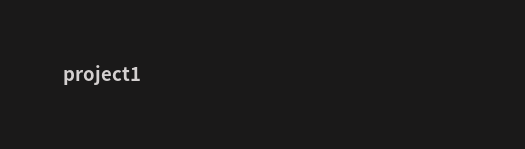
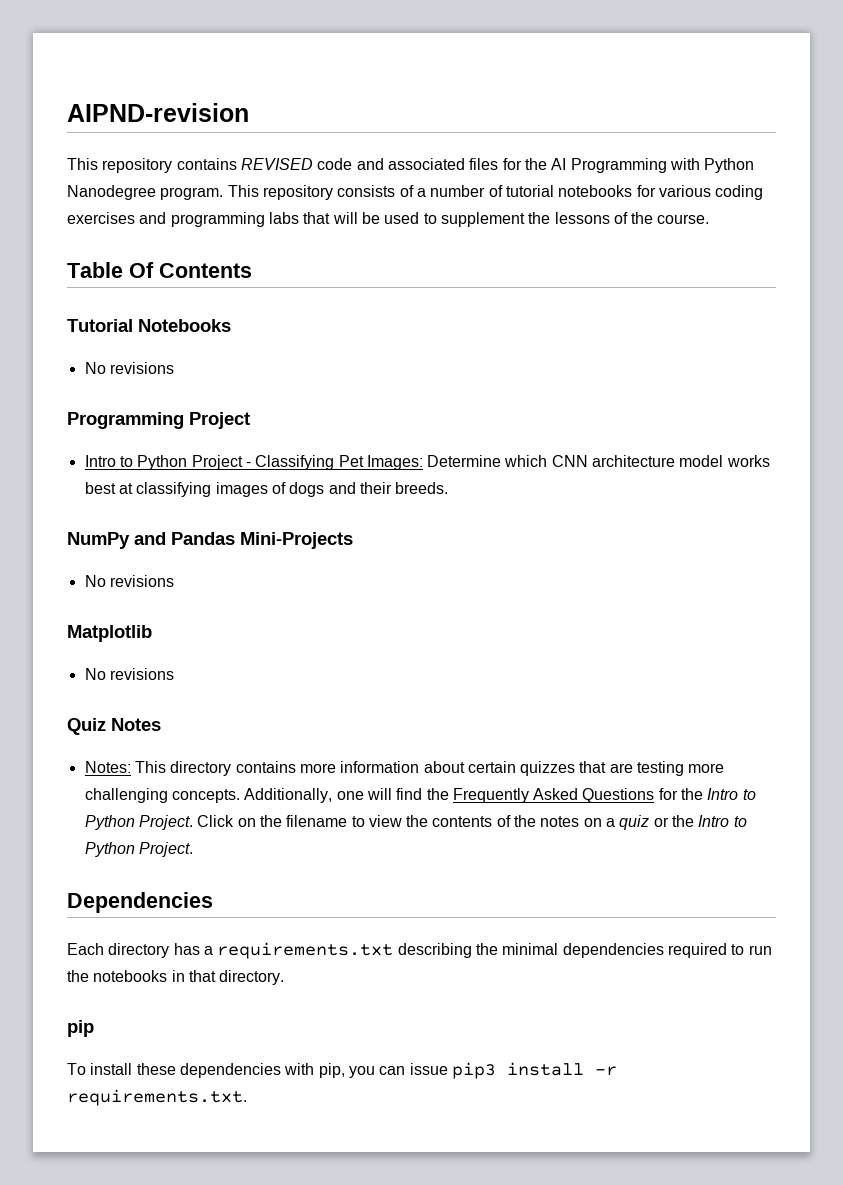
- project1
+ AIPND-revision
+ This repository contains REVISED code and associated files for the AI Programming with Python Nanodegree program. This repository consists of a number of tutorial notebooks for various coding exercises and programming labs that will be used to supplement the lessons of the course.
+ Table Of Contents
+ Tutorial Notebooks
+ No revisions
+ Programming Project
+ Intro to Python Project - Classifying Pet Images: Determine which CNN architecture model works best at classifying images of dogs and their breeds.
+ NumPy and Pandas Mini-Projects
+ No revisions
+ Matplotlib
+ No revisions
+ Quiz Notes
+ Notes: This directory contains more information about certain quizzes that are testing more challenging concepts. Additionally, one will find the Frequently Asked Questions for the Intro to Python Project. Click on the filename to view the contents of the notes on a quiz or the Intro to Python Project.
+ Dependencies
+ Each directory has a requirements.txt describing the minimal dependencies required to run the notebooks in that directory.
+ pip
+ To install these dependencies with pip, you can issue pip3 install -r requirements.txt.

